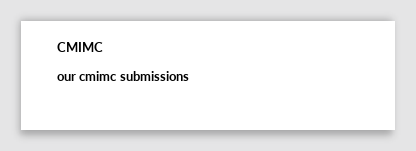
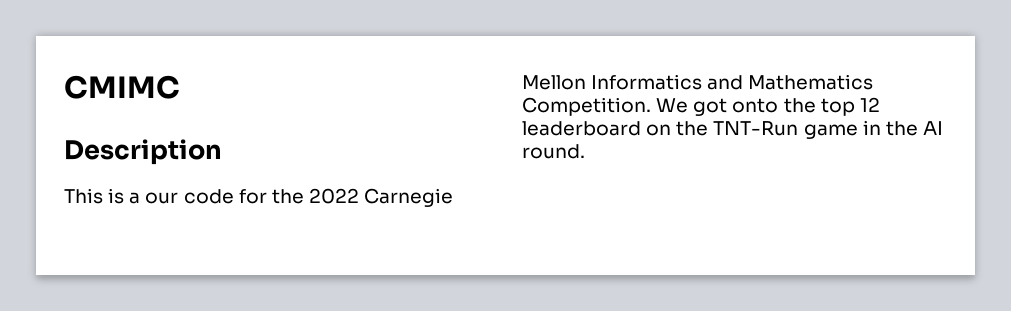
- our cmimc submissions
+ Description
+ This is a our code for the 2022 Carnegie Mellon Informatics and Mathematics Competition. We got onto the top 12 leaderboard on the TNT-Run game in the AI round.

